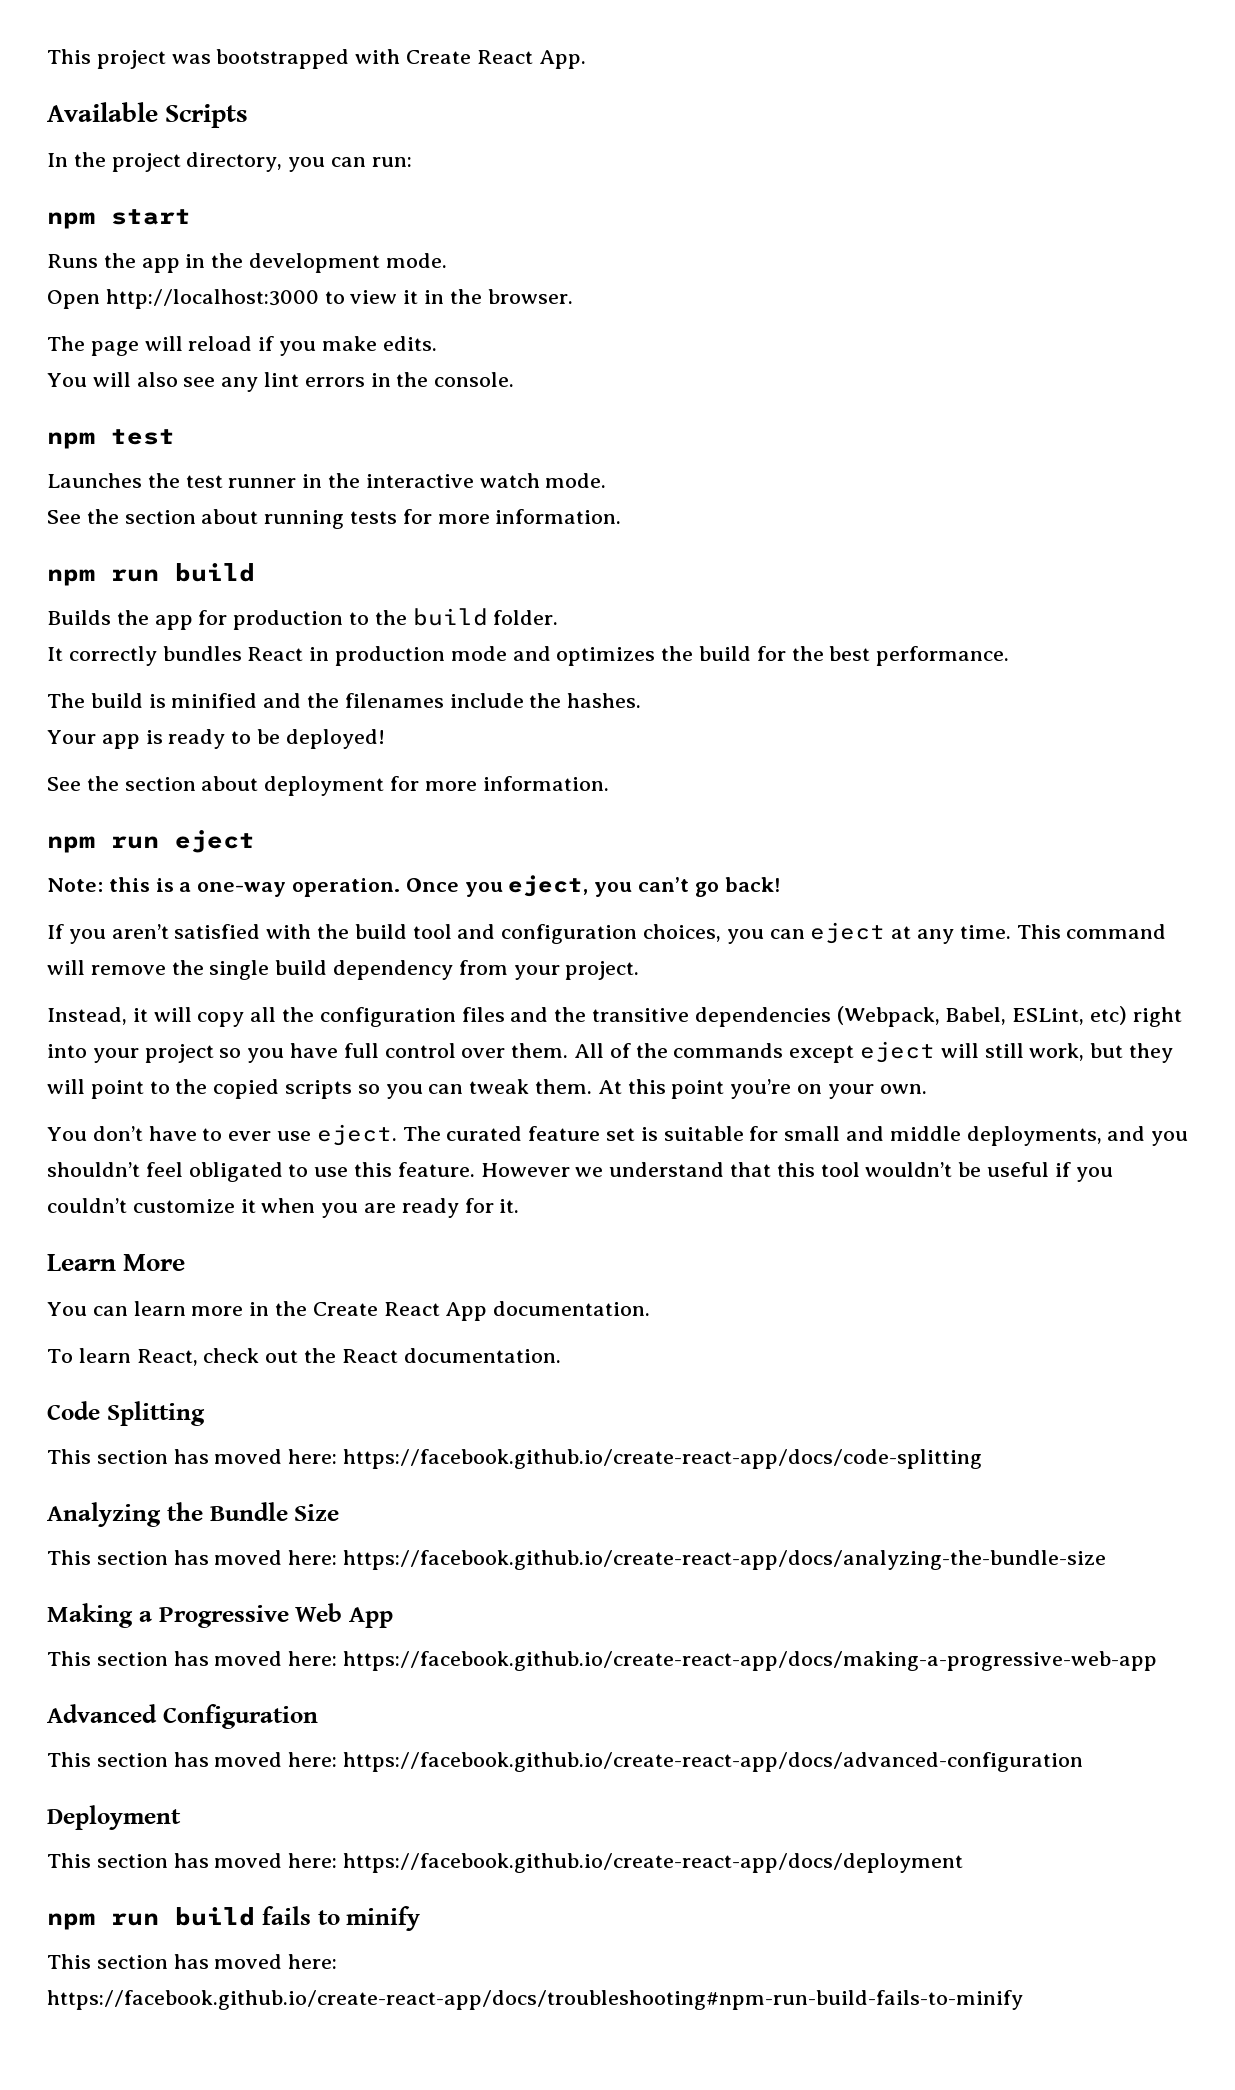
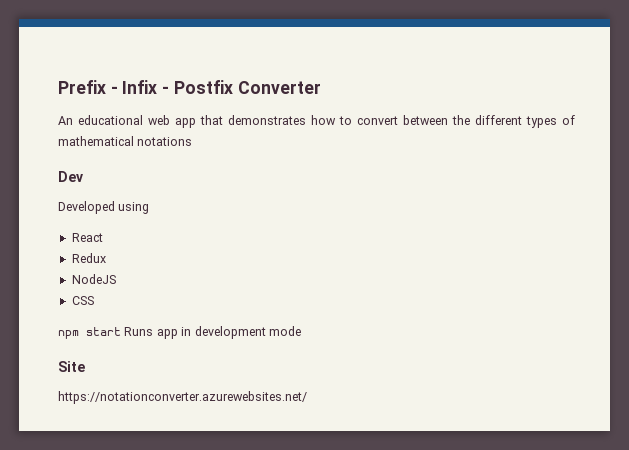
- This project was bootstrapped with Create React App.
- Available Scripts
- In the project directory, you can run:
- npm start
- Runs the app in the development mode.
- Open http://localhost:3000 to view it in the browser.
- The page will reload if you make edits.
- You will also see any lint errors in the console.
- npm test
- Launches the test runner in the interactive watch mode.
- See the section about running tests for more information.
- npm run build
- Builds the app for production to the build folder.
- It correctly bundles React in production mode and optimizes the build for the best performance.
- The build is minified and the filenames include the hashes.
- Your app is ready to be deployed!
- See the section about deployment for more information.
- npm run eject
- Note: this is a one-way operation. Once you eject, you can’t go back!
- If you aren’t satisfied with the build tool and configuration choices, you can eject at any time. This command will remove the single build dependency from your project.
- Instead, it will copy all the configuration files and the transitive dependencies (Webpack, Babel, ESLint, etc) right into your project so you have full control over them. All of the commands except eject will still work, but they will point to the copied scripts so you can tweak them. At this point you’re on your own.
- You don’t have to ever use eject. The curated feature set is suitable for small and middle deployments, and you shouldn’t feel obligated to use this feature. However we understand that this tool wouldn’t be useful if you couldn’t customize it when you are ready for it.
- Learn More
- You can learn more in the Create React App documentation.
- To learn React, check out the React documentation.
- Code Splitting
- This section has moved here: https://facebook.github.io/create-react-app/docs/code-splitting
- Analyzing the Bundle Size
- This section has moved here: https://facebook.github.io/create-react-app/docs/analyzing-the-bundle-size
- Making a Progressive Web App
- This section has moved here: https://facebook.github.io/create-react-app/docs/making-a-progressive-web-app
- Advanced Configuration
- This section has moved here: https://facebook.github.io/create-react-app/docs/advanced-configuration
- Deployment
- This section has moved here: https://facebook.github.io/create-react-app/docs/deployment
- npm run build fails to minify
- This section has moved here: https://facebook.github.io/create-react-app/docs/troubleshooting#npm-run-build-fails-to-minify
+ Prefix - Infix - Postfix Converter
+ An educational web app that demonstrates how to convert between the different types of mathematical notations
+ Dev
+ Developed using
+ React
+ Redux
+ NodeJS
+ CSS
+ npm start Runs app in development mode
+ Site
+ https://notationconverter.azurewebsites.net/

